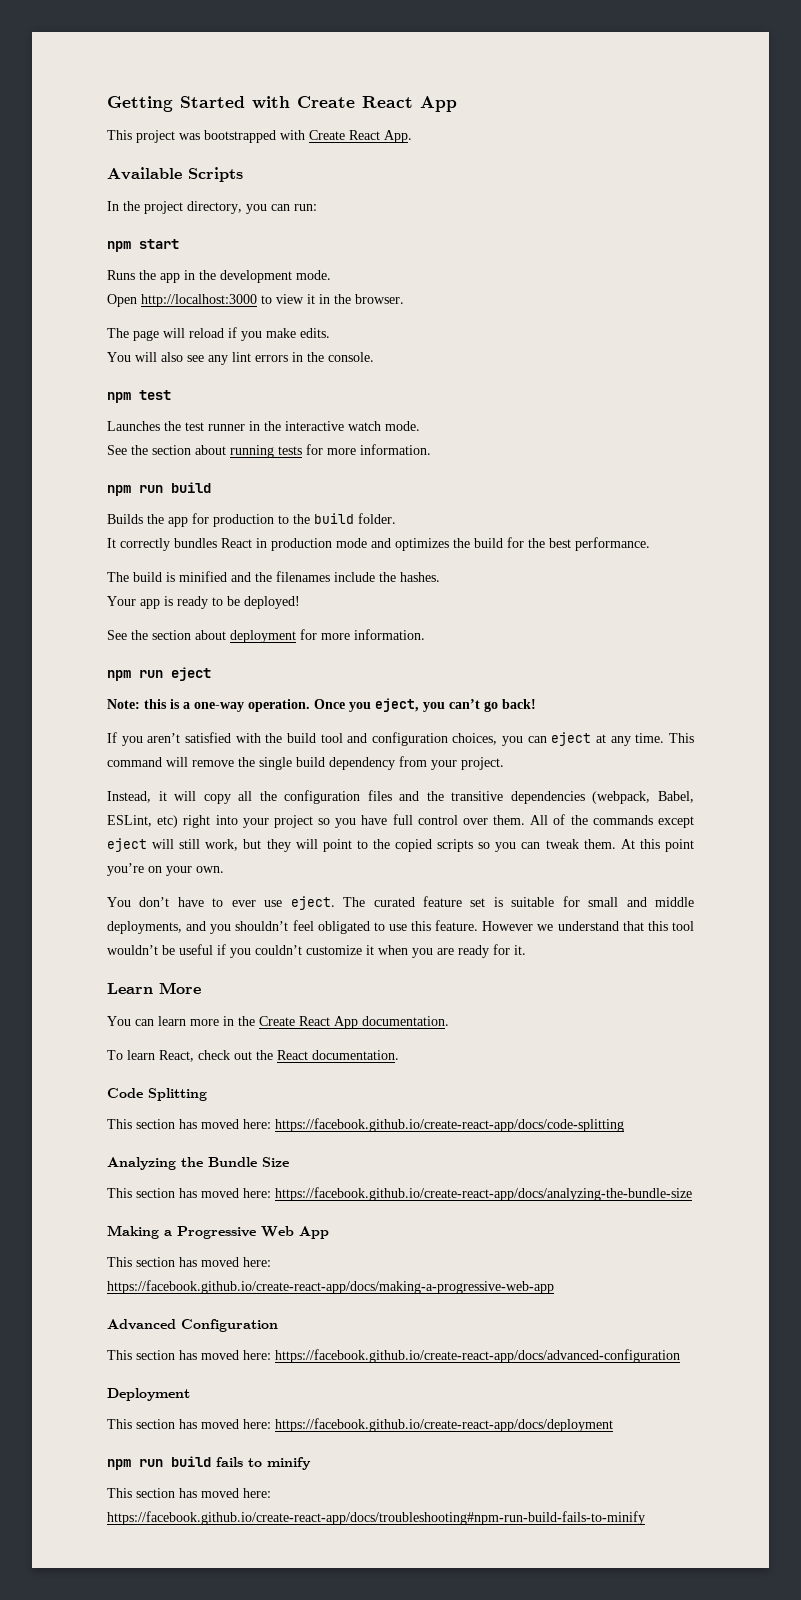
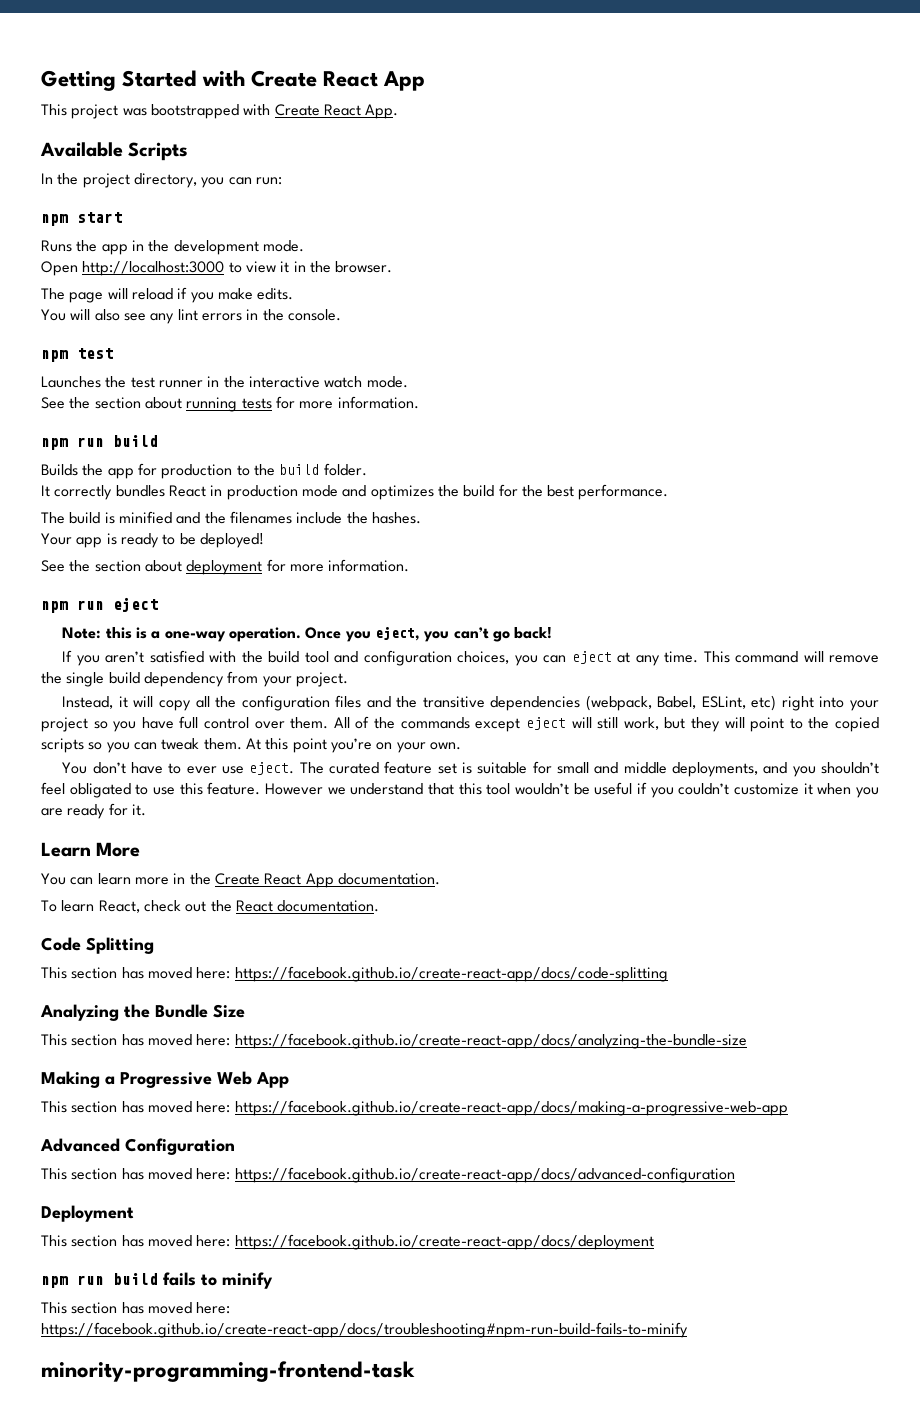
+ minority-programming-frontend-task

